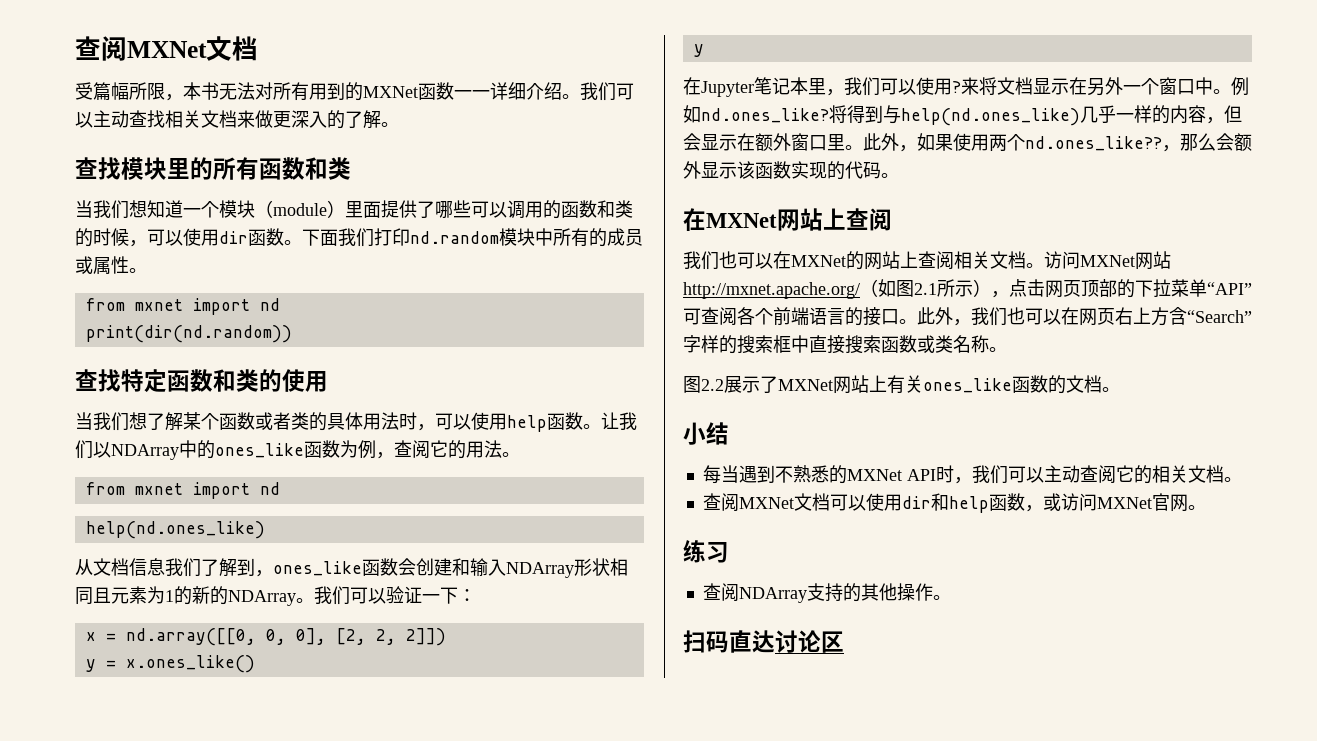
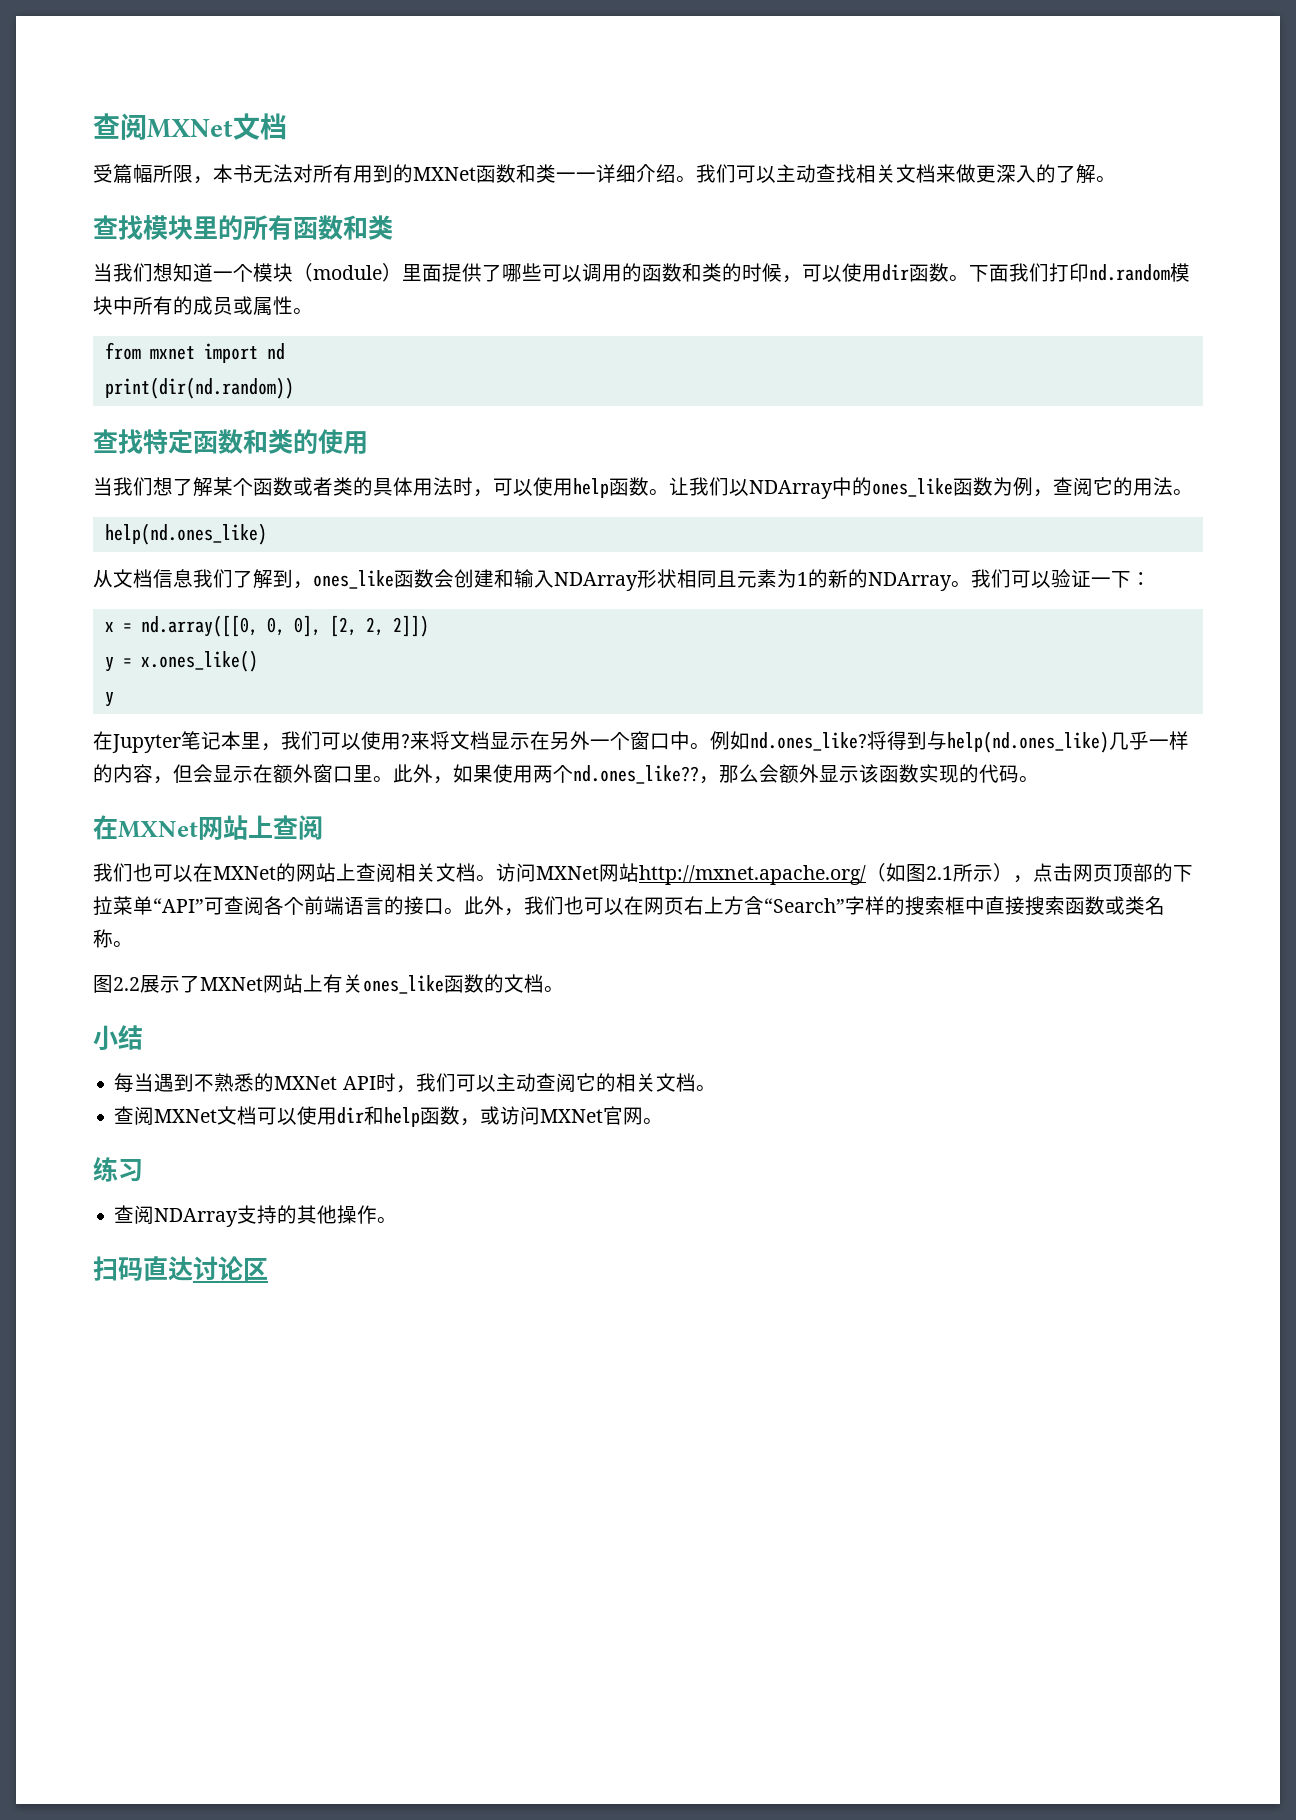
- 受篇幅所限，本书无法对所有用到的MXNet函数一一详细介绍。
+ 受篇幅所限，本书无法对所有用到的MXNet函数和类一一详细介绍。
  让我们以NDArray中的ones_like函数为例，查阅它的用法。
- from mxnet import nd

